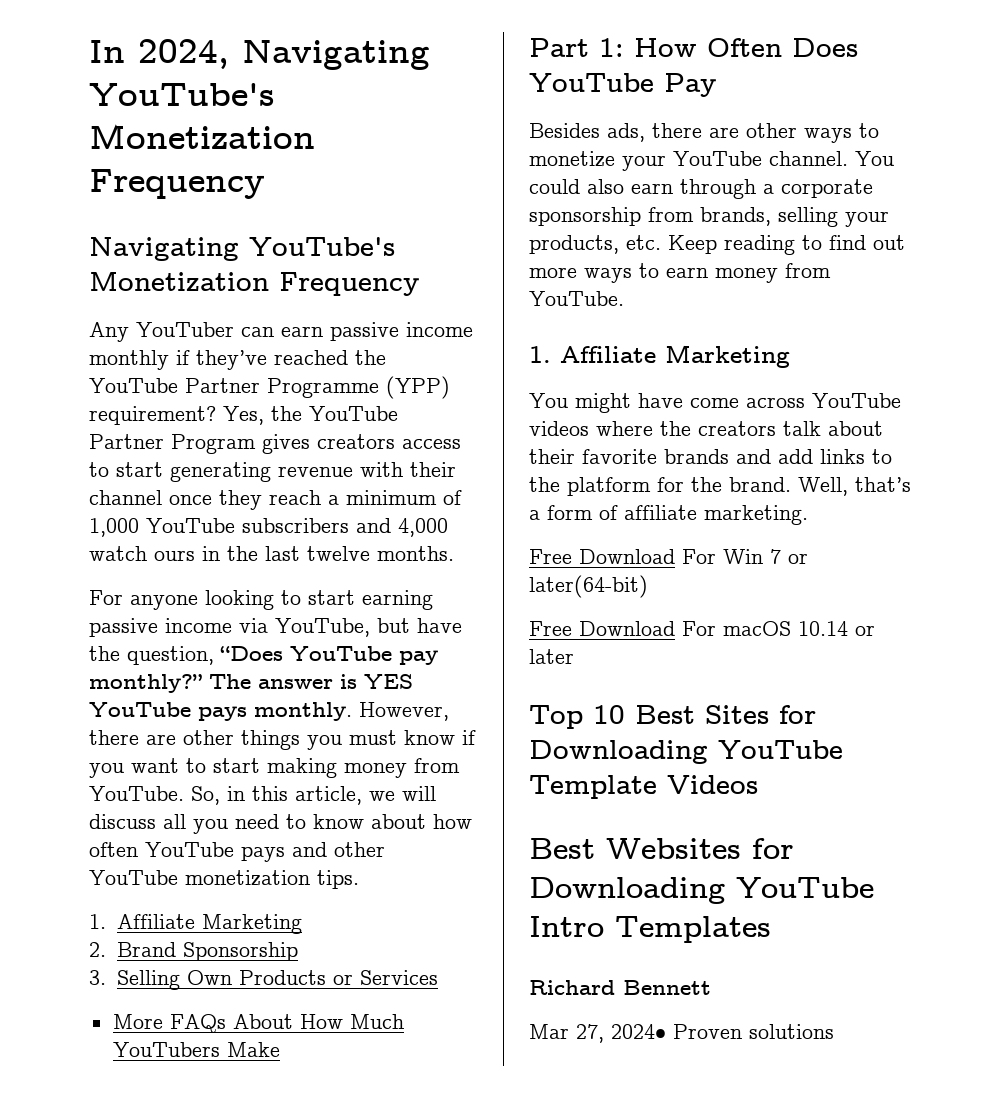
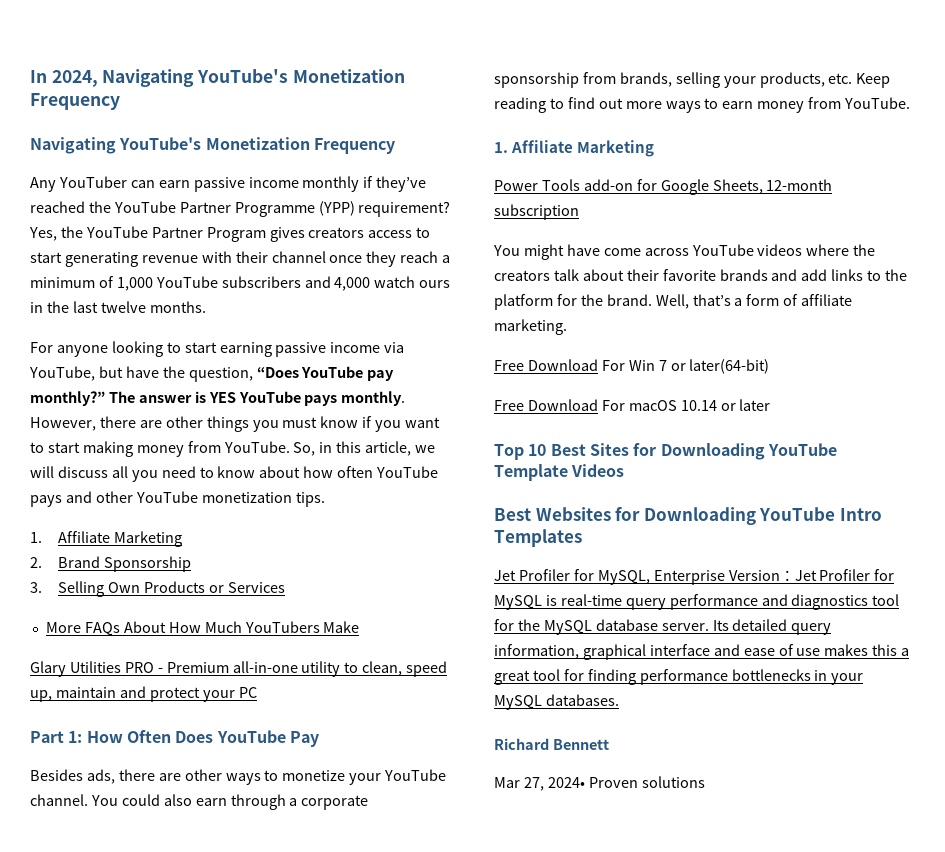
+ Glary Utilities PRO - Premium all-in-one utility to clean, speed up, maintain and protect your PC
+ Power Tools add-on for Google Sheets, 12-month subscription
+ Jet Profiler for MySQL, Enterprise Version：Jet Profiler for MySQL is real-time query performance and diagnostics tool for the MySQL database server. Its detailed query information, graphical interface and ease of use makes this a great tool for finding performance bottlenecks in your MySQL databases.

